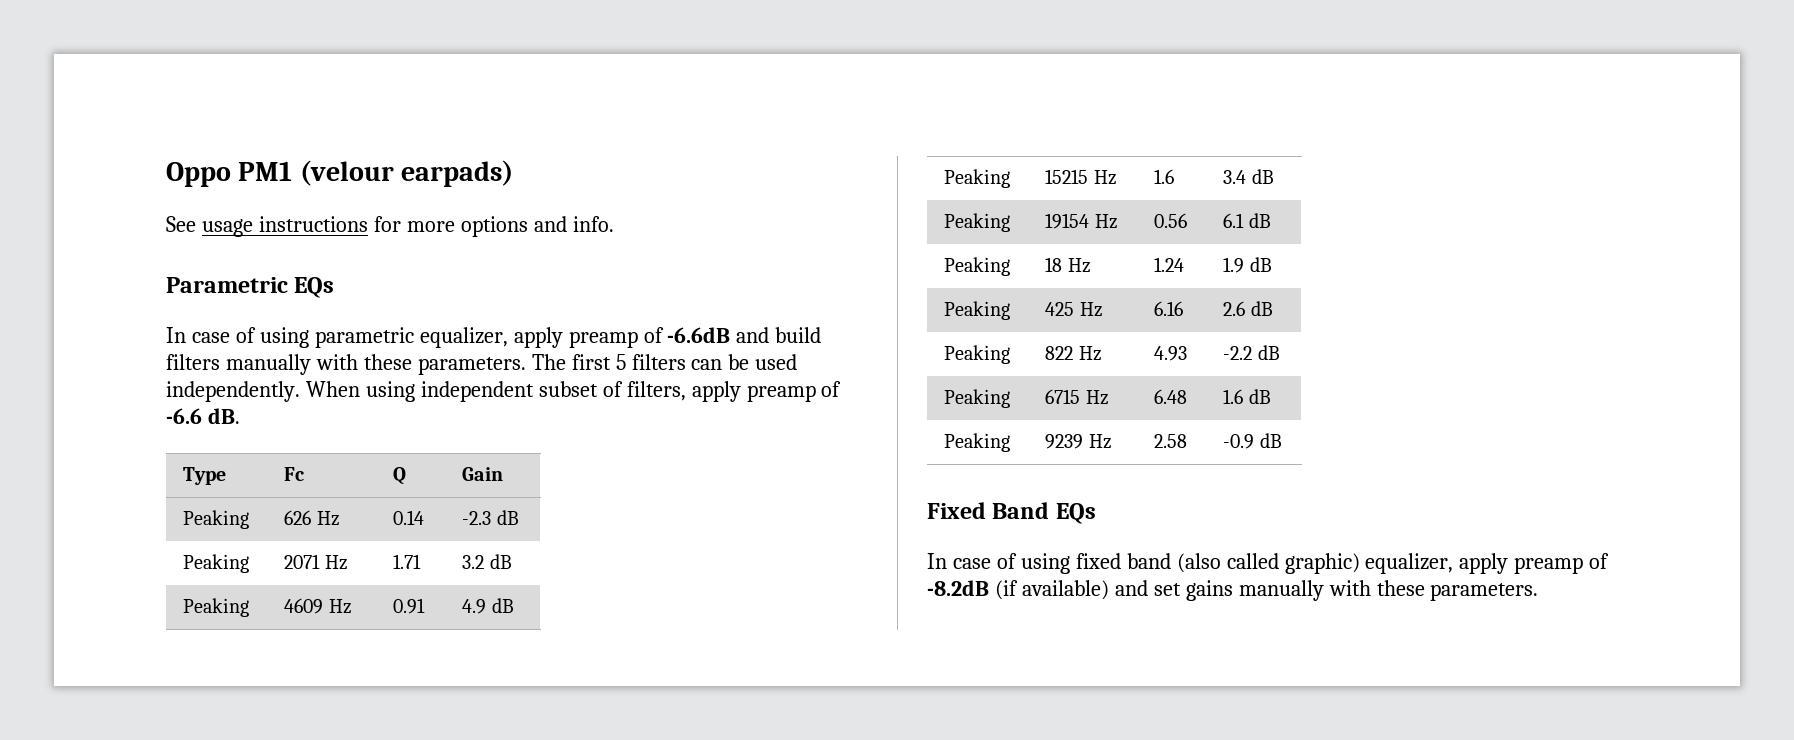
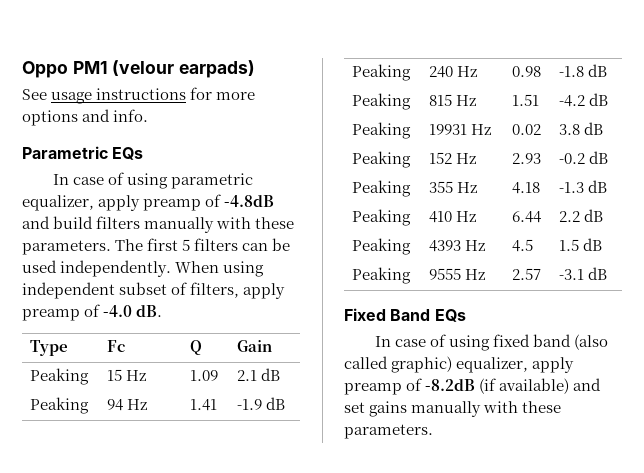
- In case of using parametric equalizer, apply preamp of -6.6dB and build filters manually with these parameters.
+ In case of using parametric equalizer, apply preamp of -4.8dB and build filters manually with these parameters.
- When using independent subset of filters, apply preamp of -6.6 dB.
+ When using independent subset of filters, apply preamp of -4.0 dB.
- Peaking | 626 Hz | 0.14 | -2.3 dB
- Peaking | 2071 Hz | 1.71 | 3.2 dB
- Peaking | 4609 Hz | 0.91 | 4.9 dB
- Peaking | 15215 Hz | 1.6 | 3.4 dB
- Peaking | 19154 Hz | 0.56 | 6.1 dB
- Peaking | 18 Hz | 1.24 | 1.9 dB
- Peaking | 425 Hz | 6.16 | 2.6 dB
- Peaking | 822 Hz | 4.93 | -2.2 dB
- Peaking | 6715 Hz | 6.48 | 1.6 dB
- Peaking | 9239 Hz | 2.58 | -0.9 dB
+ Peaking | 15 Hz | 1.09 | 2.1 dB
+ Peaking | 94 Hz | 1.41 | -1.9 dB
+ Peaking | 240 Hz | 0.98 | -1.8 dB
+ Peaking | 815 Hz | 1.51 | -4.2 dB
+ Peaking | 19931 Hz | 0.02 | 3.8 dB
+ Peaking | 152 Hz | 2.93 | -0.2 dB
+ Peaking | 355 Hz | 4.18 | -1.3 dB
+ Peaking | 410 Hz | 6.44 | 2.2 dB
+ Peaking | 4393 Hz | 4.5 | 1.5 dB
+ Peaking | 9555 Hz | 2.57 | -3.1 dB

